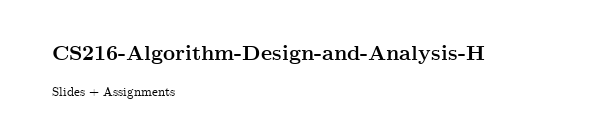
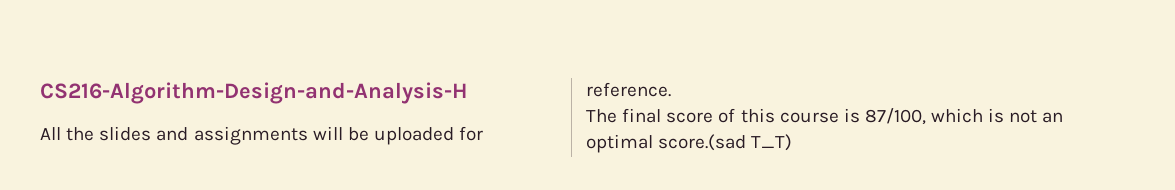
- Slides + Assignments
+ All the slides and assignments will be uploaded for reference.
+ The final score of this course is 87/100, which is not an optimal score.(sad T_T)

